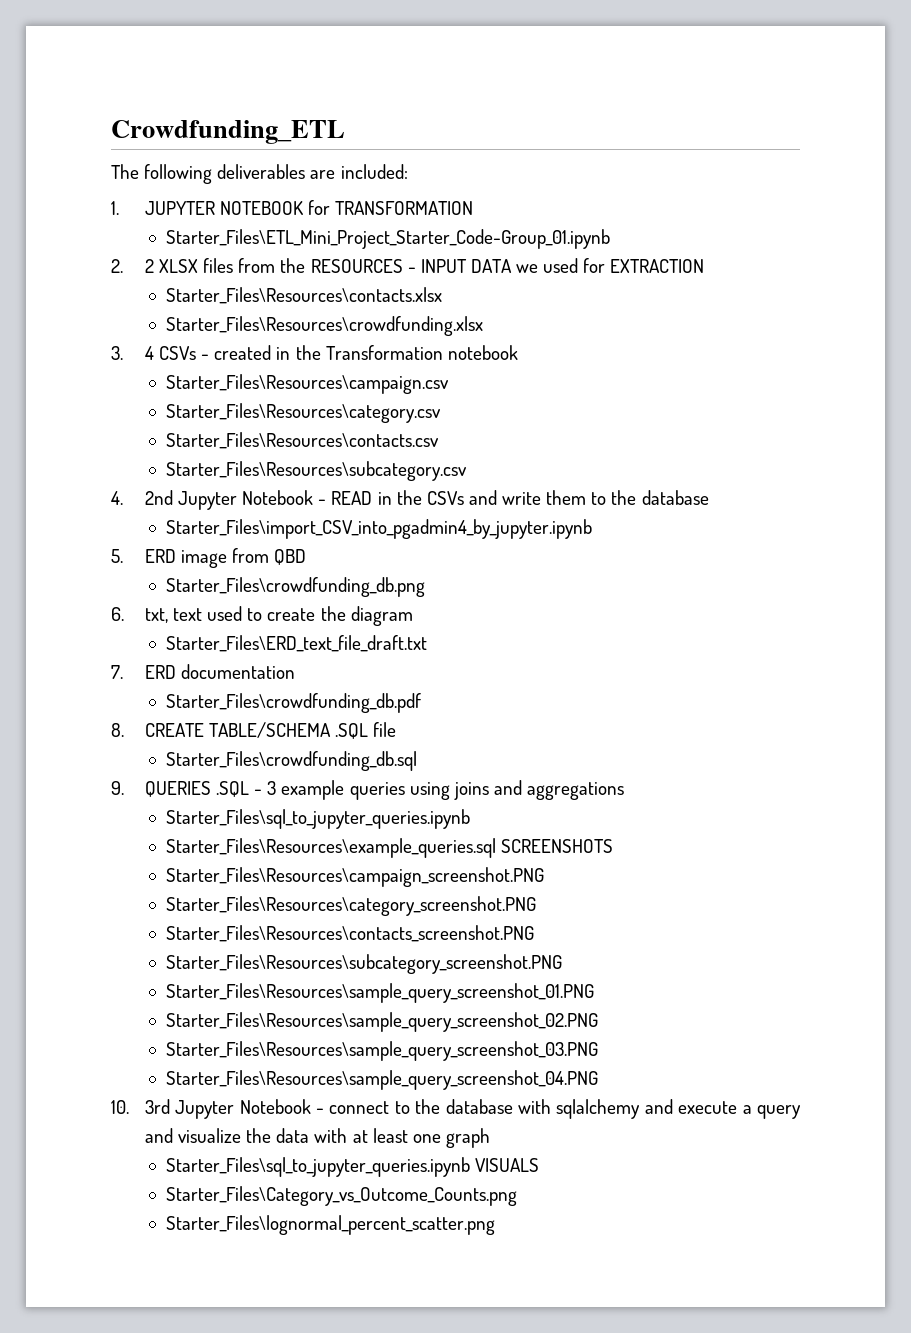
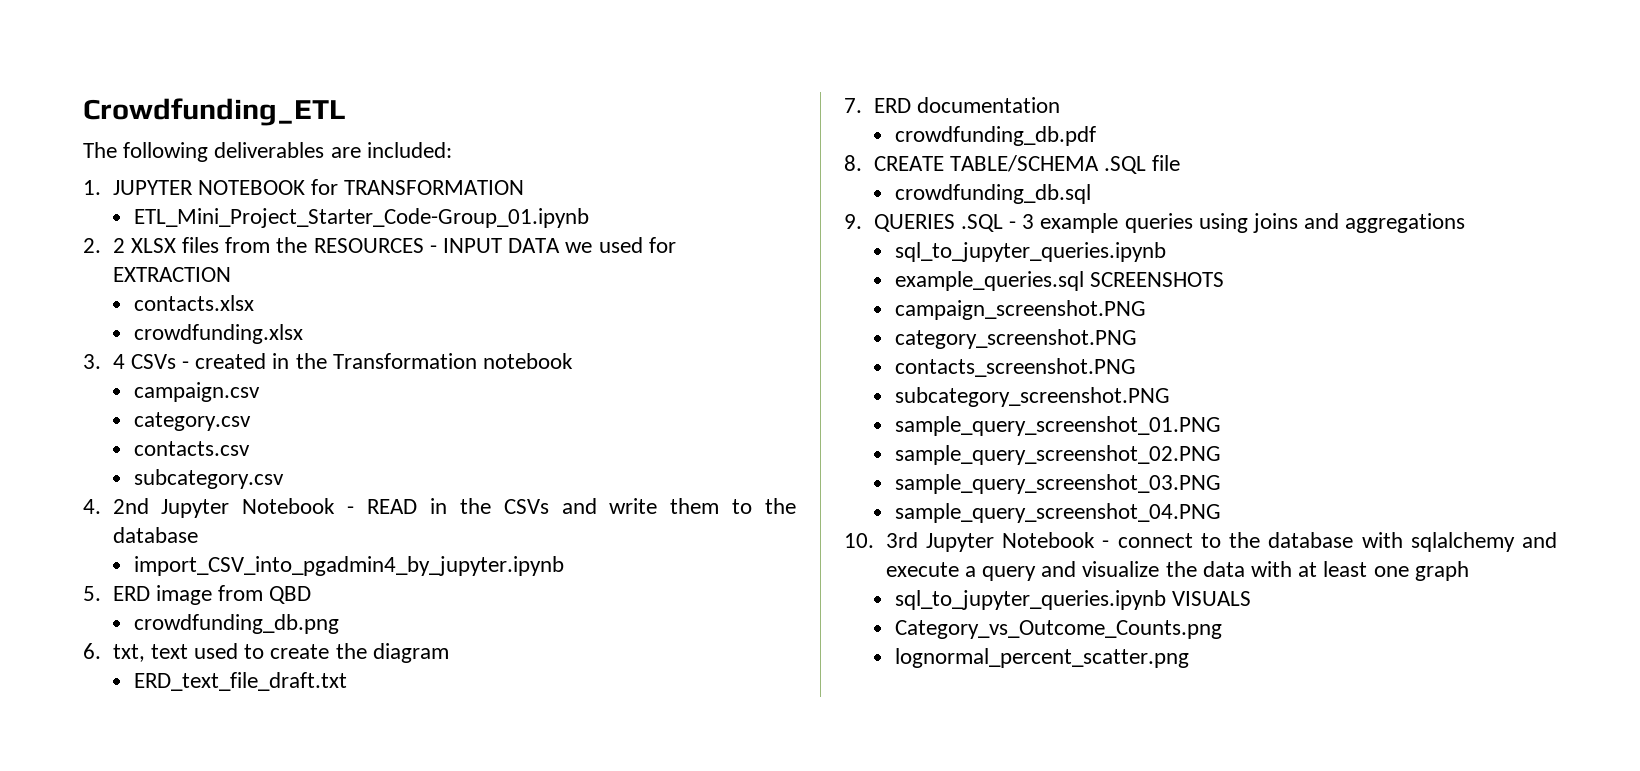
- Starter_Files\ETL_Mini_Project_Starter_Code-Group_01.ipynb
+ ETL_Mini_Project_Starter_Code-Group_01.ipynb
- Starter_Files\Resources\contacts.xlsx
- Starter_Files\Resources\crowdfunding.xlsx
+ contacts.xlsx
+ crowdfunding.xlsx
- Starter_Files\Resources\campaign.csv
- Starter_Files\Resources\category.csv
- Starter_Files\Resources\contacts.csv
- Starter_Files\Resources\subcategory.csv
+ campaign.csv
+ category.csv
+ contacts.csv
+ subcategory.csv
- Starter_Files\import_CSV_into_pgadmin4_by_jupyter.ipynb
+ import_CSV_into_pgadmin4_by_jupyter.ipynb
- Starter_Files\crowdfunding_db.png
+ crowdfunding_db.png
- Starter_Files\ERD_text_file_draft.txt
+ ERD_text_file_draft.txt
- Starter_Files\crowdfunding_db.pdf
+ crowdfunding_db.pdf
- Starter_Files\crowdfunding_db.sql
+ crowdfunding_db.sql
  9. QUERIES .SQL - 3 example queries using joins and aggregations
- Starter_Files\sql_to_jupyter_queries.ipynb
- Starter_Files\Resources\example_queries.sql SCREENSHOTS
+ sql_to_jupyter_queries.ipynb
+ example_queries.sql SCREENSHOTS
- Starter_Files\Resources\campaign_screenshot.PNG
- Starter_Files\Resources\category_screenshot.PNG
- Starter_Files\Resources\contacts_screenshot.PNG
- Starter_Files\Resources\subcategory_screenshot.PNG
- Starter_Files\Resources\sample_query_screenshot_01.PNG
- Starter_Files\Resources\sample_query_screenshot_02.PNG
- Starter_Files\Resources\sample_query_screenshot_03.PNG
- Starter_Files\Resources\sample_query_screenshot_04.PNG
+ campaign_screenshot.PNG
+ category_screenshot.PNG
+ contacts_screenshot.PNG
+ subcategory_screenshot.PNG
+ sample_query_screenshot_01.PNG
+ sample_query_screenshot_02.PNG
+ sample_query_screenshot_03.PNG
+ sample_query_screenshot_04.PNG
- Starter_Files\sql_to_jupyter_queries.ipynb VISUALS
+ sql_to_jupyter_queries.ipynb VISUALS
- Starter_Files\Category_vs_Outcome_Counts.png
- Starter_Files\lognormal_percent_scatter.png
+ Category_vs_Outcome_Counts.png
+ lognormal_percent_scatter.png

